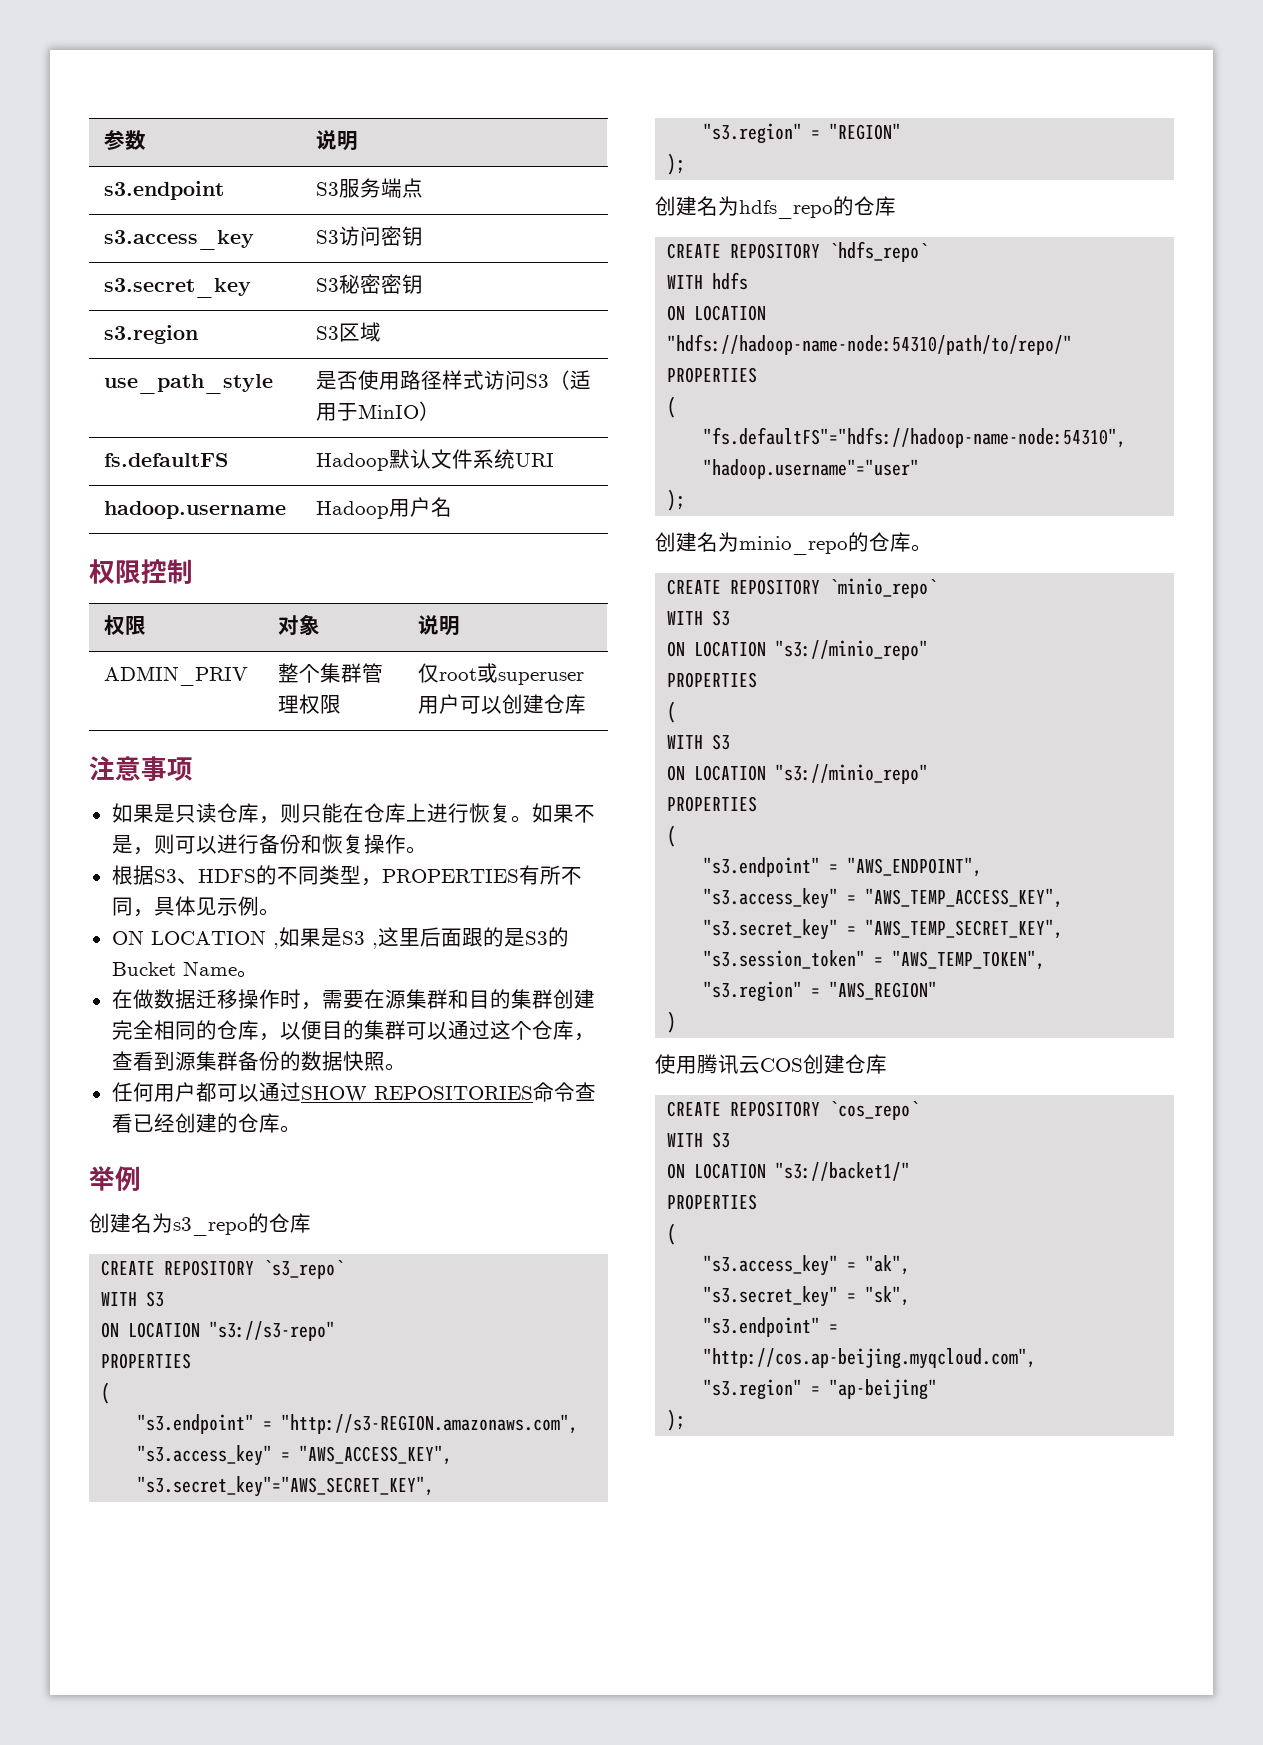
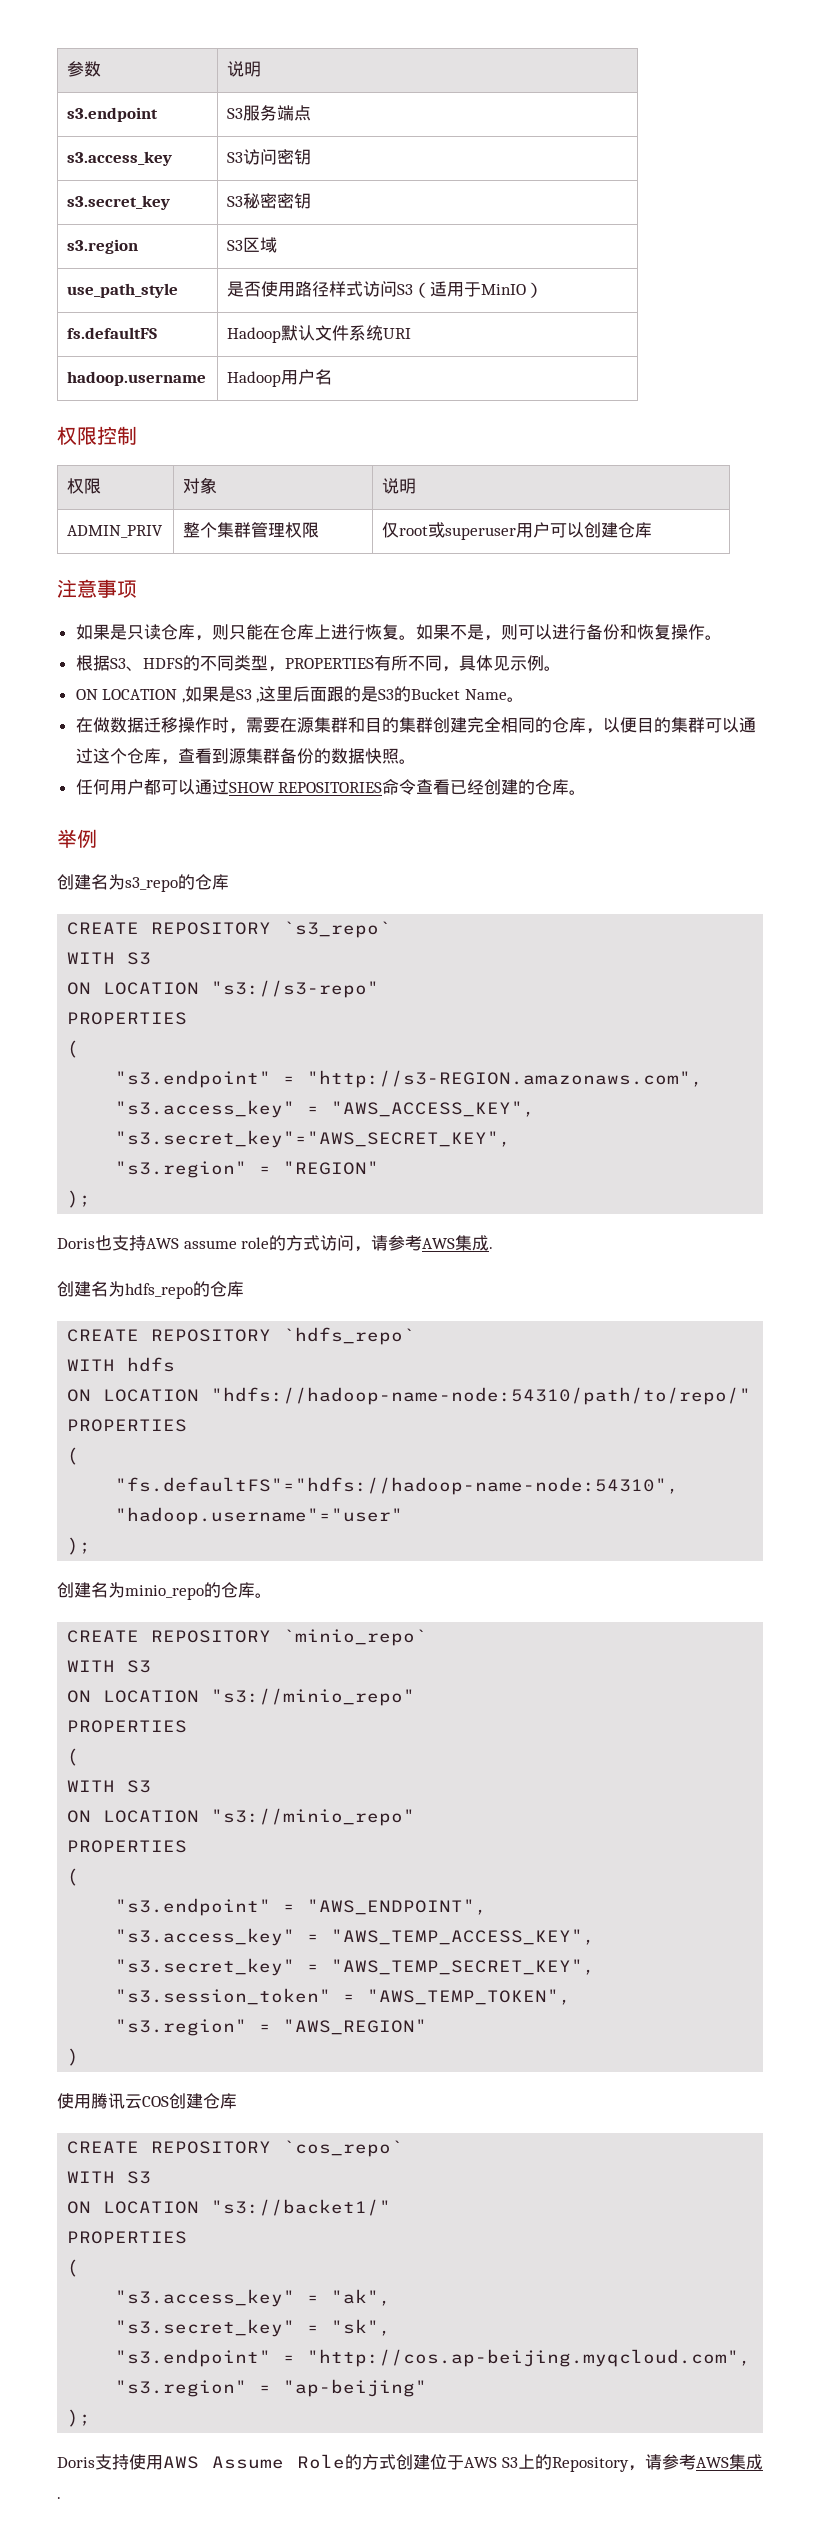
+ Doris也支持AWS assume role的方式访问，请参考AWS集成.
+ Doris支持使用AWS Assume Role的方式创建位于AWS S3上的Repository，请参考AWS集成.

